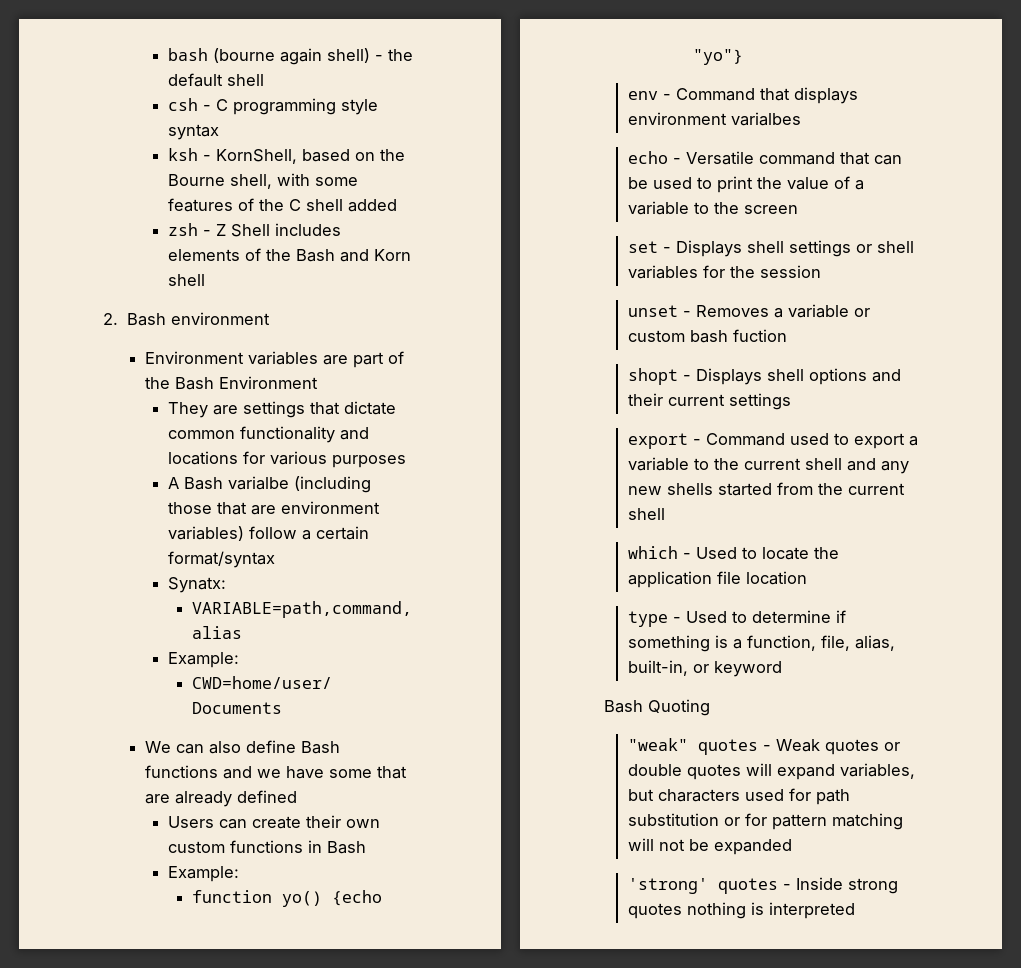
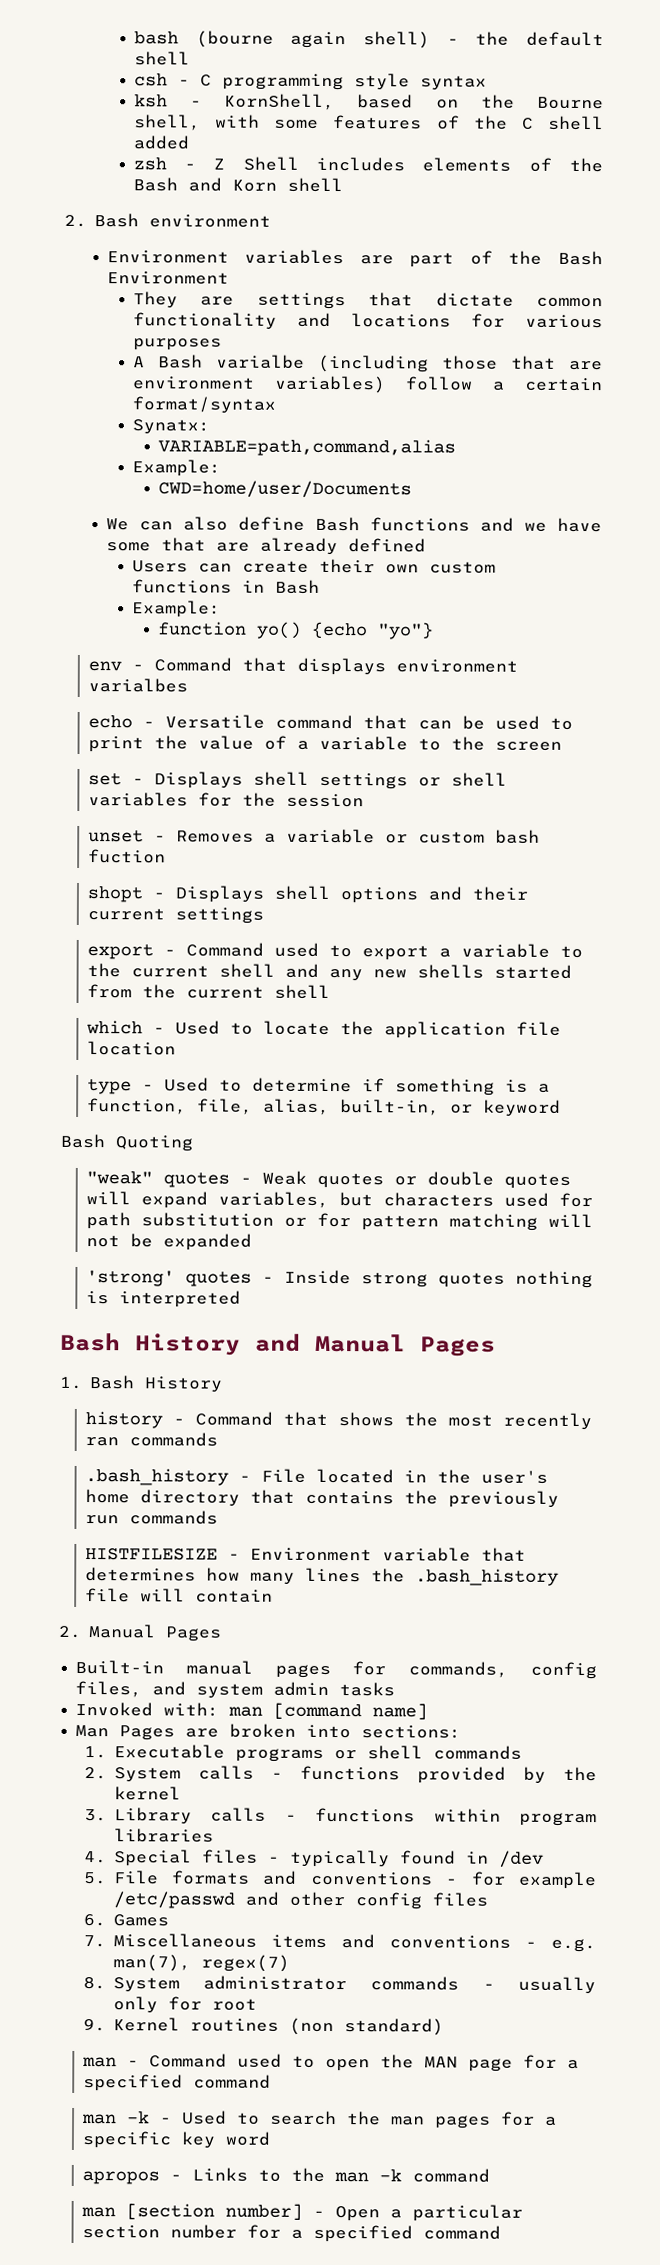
+ Bash History and Manual Pages
+ 1. Bash History
+ history - Command that shows the most recently ran commands
+ .bash_history - File located in the user's home directory that contains the previously run commands
+ HISTFILESIZE - Environment variable that determines how many lines the .bash_history file will contain
+ 2. Manual Pages
+ Built-in manual pages for commands, config files, and system admin tasks
+ Invoked with: man [command name]
+ Man Pages are broken into sections:
+ 1. Executable programs or shell commands
+ 2. System calls - functions provided by the kernel
+ 3. Library calls - functions within program libraries
+ 4. Special files - typically found in /dev
+ 5. File formats and conventions - for example /etc/passwd and other config files
+ 6. Games
+ 7. Miscellaneous items and conventions - e.g. man(7), regex(7)
+ 8. System administrator commands - usually only for root
+ 9. Kernel routines (non standard)
+ man - Command used to open the MAN page for a specified command
+ man -k - Used to search the man pages for a specific key word
+ apropos - Links to the man -k command
+ man [section number] - Open a particular section number for a specified command

